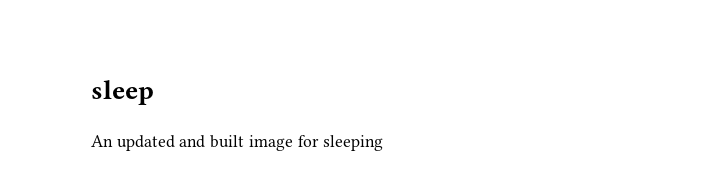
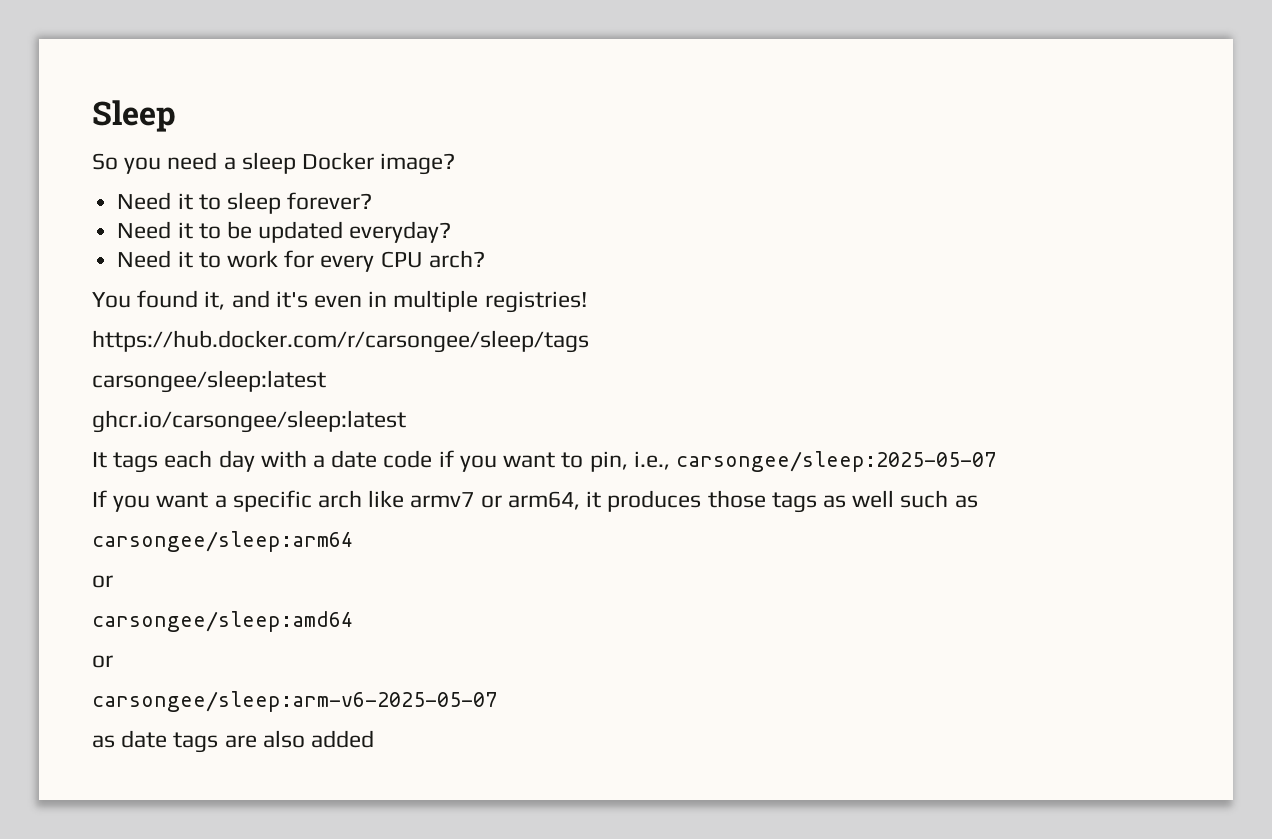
- sleep
- An updated and built image for sleeping
+ Sleep
+ So you need a sleep Docker image?
+ Need it to sleep forever?
+ Need it to be updated everyday?
+ Need it to work for every CPU arch?
+ You found it, and it's even in multiple registries!
+ https://hub.docker.com/r/carsongee/sleep/tags
+ carsongee/sleep:latest
+ ghcr.io/carsongee/sleep:latest
+ It tags each day with a date code if you want to pin, i.e., carsongee/sleep:2025-05-07
+ If you want a specific arch like armv7 or arm64, it produces those tags as well such as
+ carsongee/sleep:arm64
+ or
+ carsongee/sleep:amd64
+ or
+ carsongee/sleep:arm-v6-2025-05-07
+ as date tags are also added

